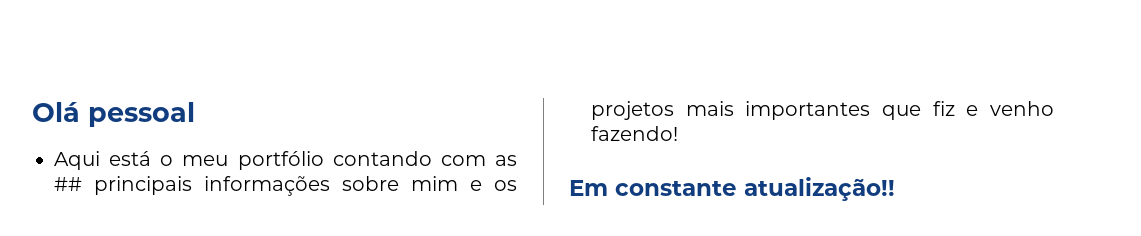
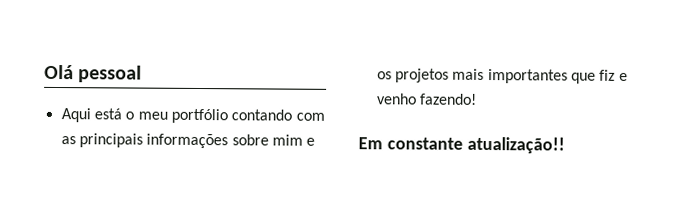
- Aqui está o meu portfólio contando com as ## principais informações sobre mim e os projetos mais importantes que fiz e venho fazendo!
+ Aqui está o meu portfólio contando com as principais informações sobre mim e os projetos mais importantes que fiz e venho fazendo!

